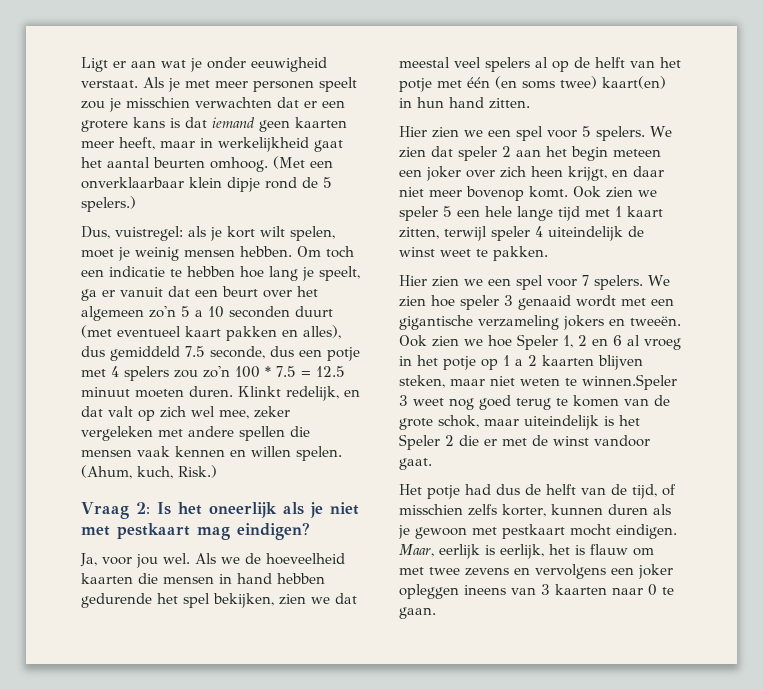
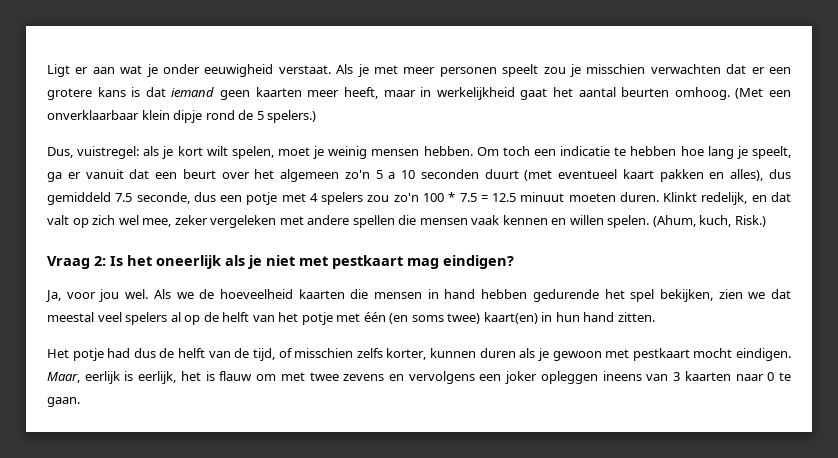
- Hier zien we een spel voor 5 spelers. We zien dat speler 2 aan het begin meteen een joker over zich heen krijgt, en daar niet meer bovenop komt. Ook zien we speler 5 een hele lange tijd met 1 kaart zitten, terwijl speler 4 uiteindelijk de winst weet te pakken.
- Hier zien we een spel voor 7 spelers. We zien hoe speler 3 genaaid wordt met een gigantische verzameling jokers en tweeën. Ook zien we hoe Speler 1, 2 en 6 al vroeg in het potje op 1 a 2 kaarten blijven steken, maar niet weten te winnen.Speler 3 weet nog goed terug te komen van de grote schok, maar uiteindelijk is het Speler 2 die er met de winst vandoor gaat.

